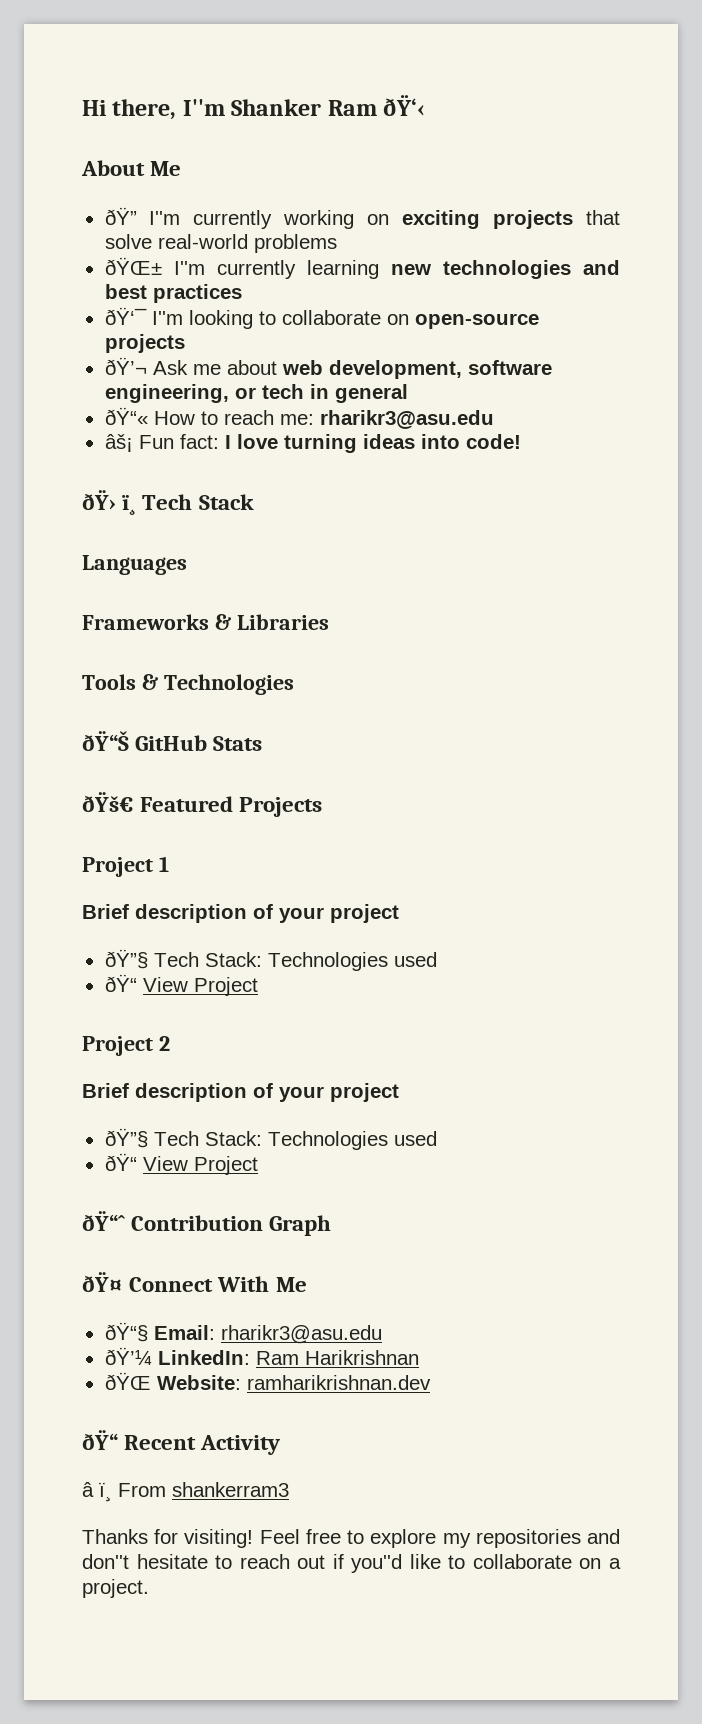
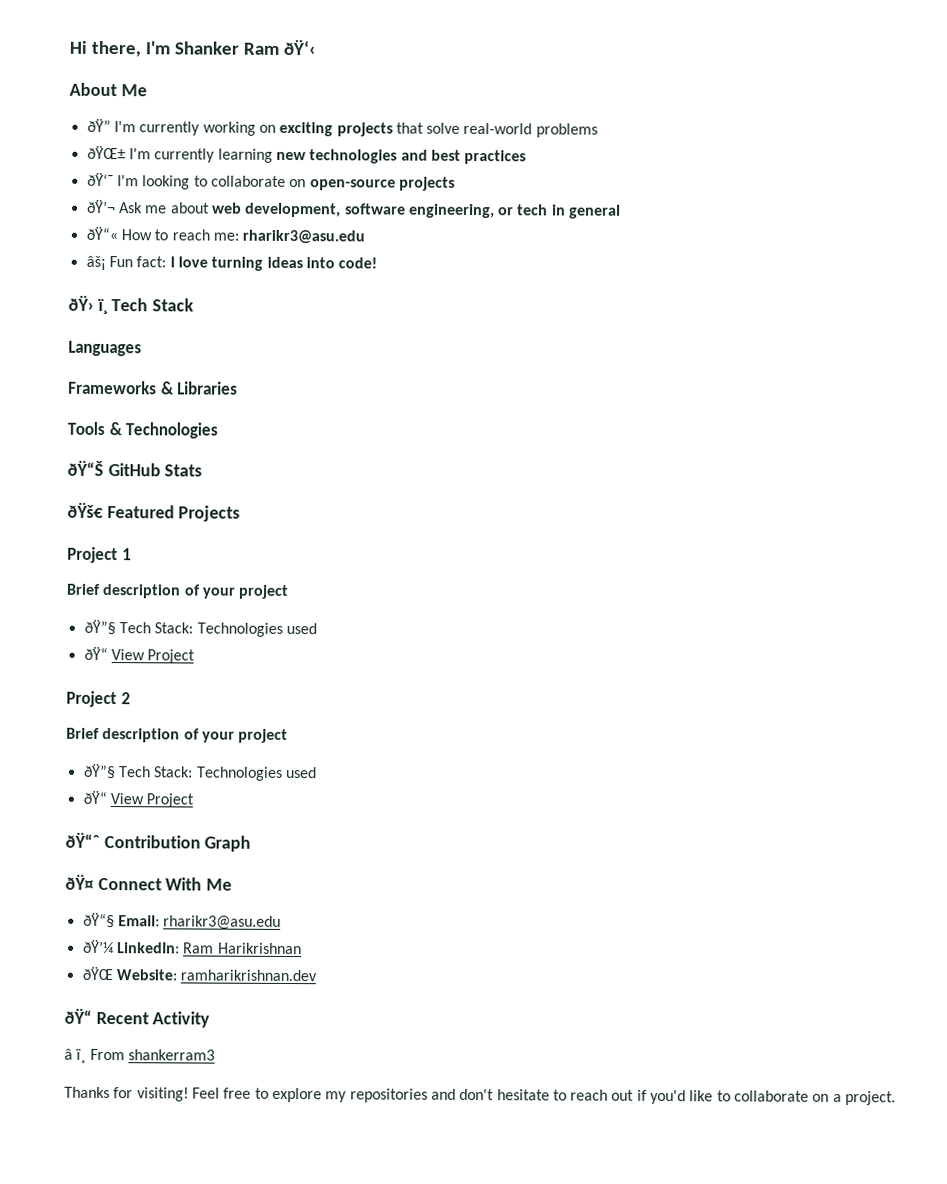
- Hi there, I''m Shanker Ram ðŸ‘‹
+ Hi there, I'm Shanker Ram ðŸ‘‹
- ðŸ” I''m currently working on exciting projects that solve real-world problems
+ ðŸ” I'm currently working on exciting projects that solve real-world problems
- ðŸŒ± I''m currently learning new technologies and best practices
+ ðŸŒ± I'm currently learning new technologies and best practices
- ðŸ‘¯ I''m looking to collaborate on open-source projects
+ ðŸ‘¯ I'm looking to collaborate on open-source projects
- Feel free to explore my repositories and don''t hesitate to reach out if you''d like to collaborate on a project.
+ Feel free to explore my repositories and don't hesitate to reach out if you'd like to collaborate on a project.

